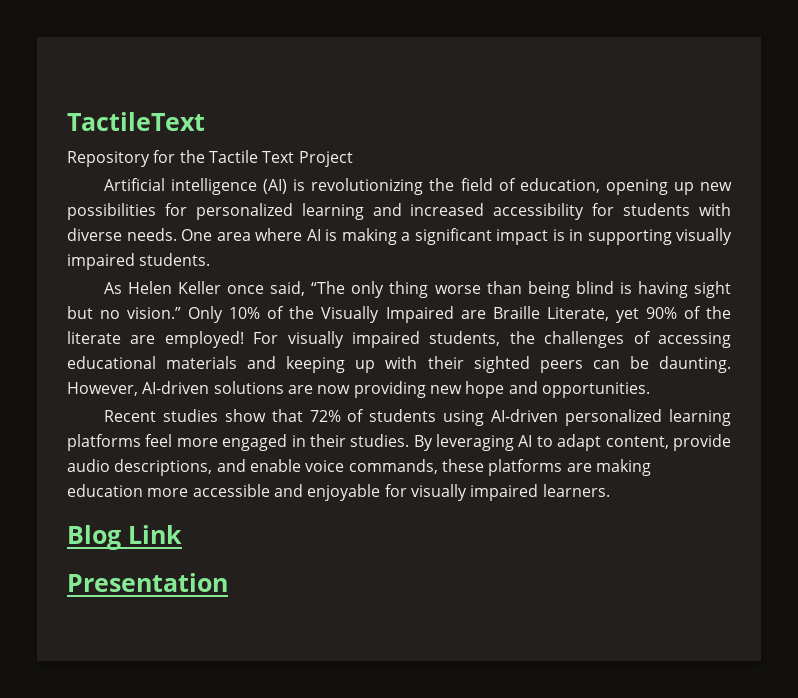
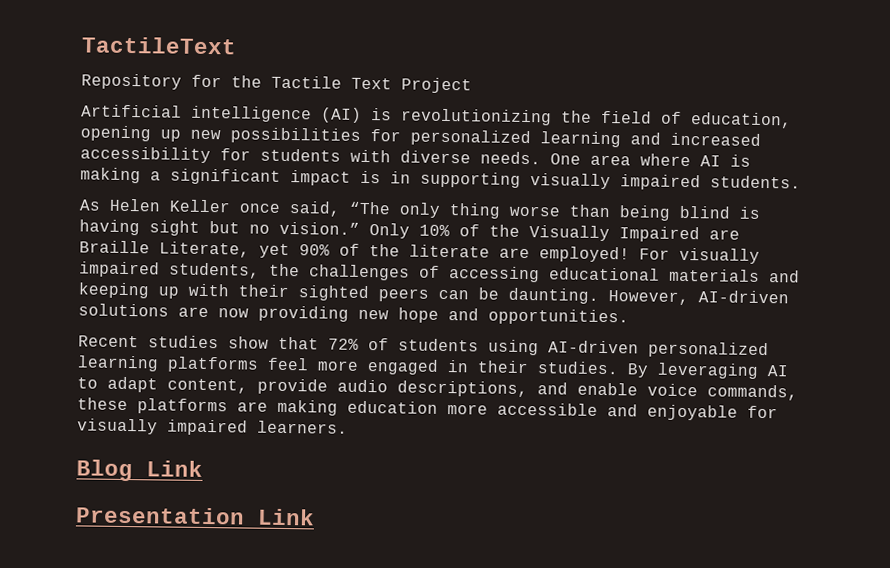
- Presentation
+ Presentation Link

